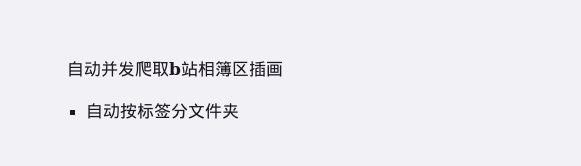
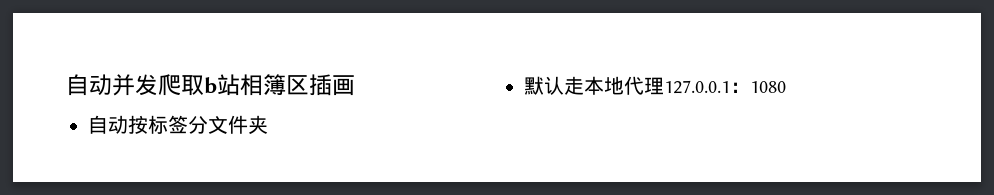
+ 默认走本地代理127.0.0.1：1080

